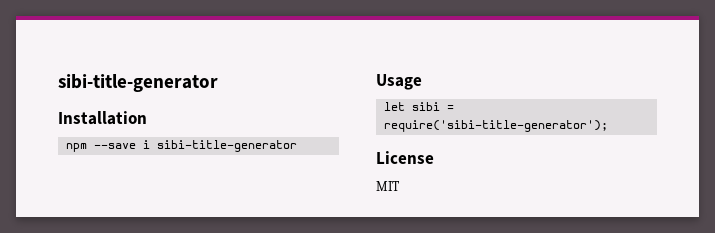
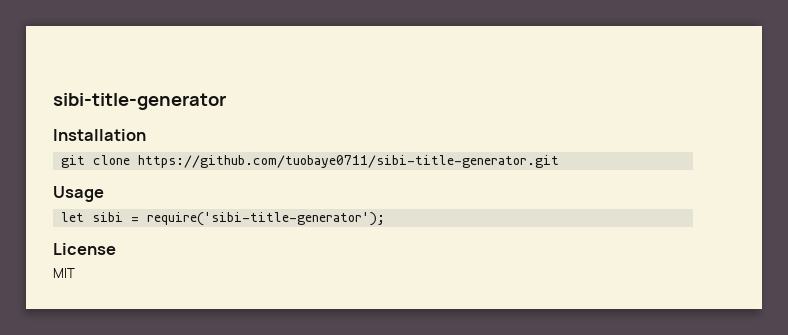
- npm --save i sibi-title-generator
+ git clone https://github.com/tuobaye0711/sibi-title-generator.git

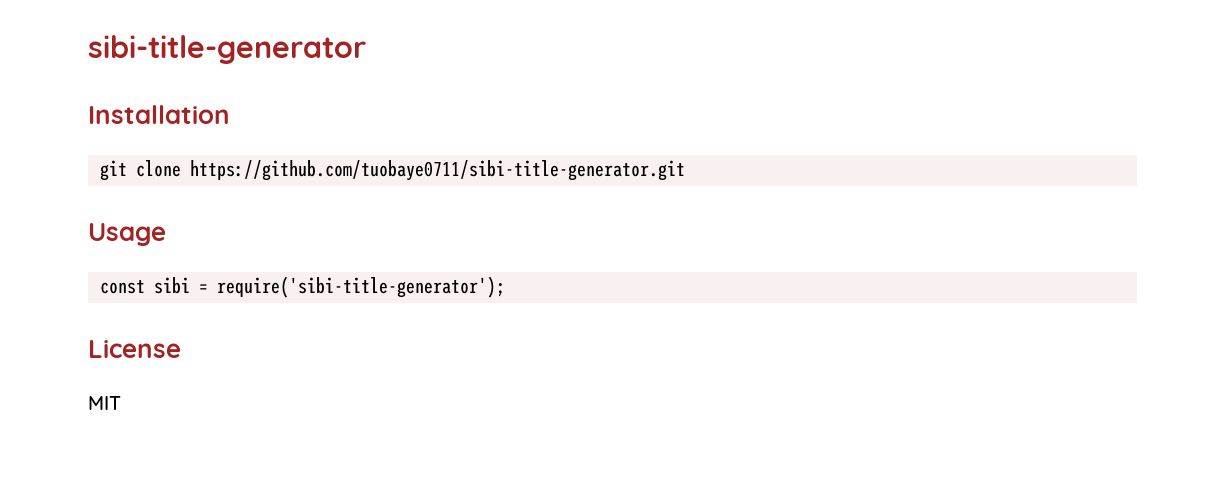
- let sibi = require('sibi-title-generator');
+ const sibi = require('sibi-title-generator');

